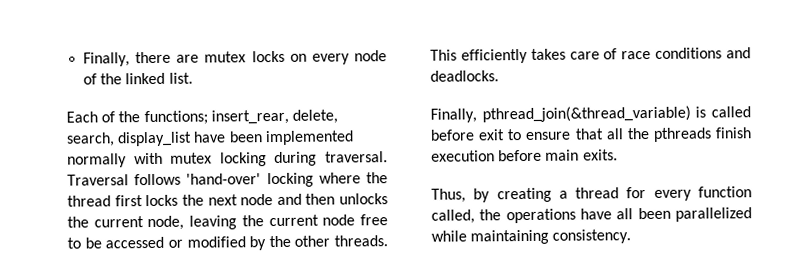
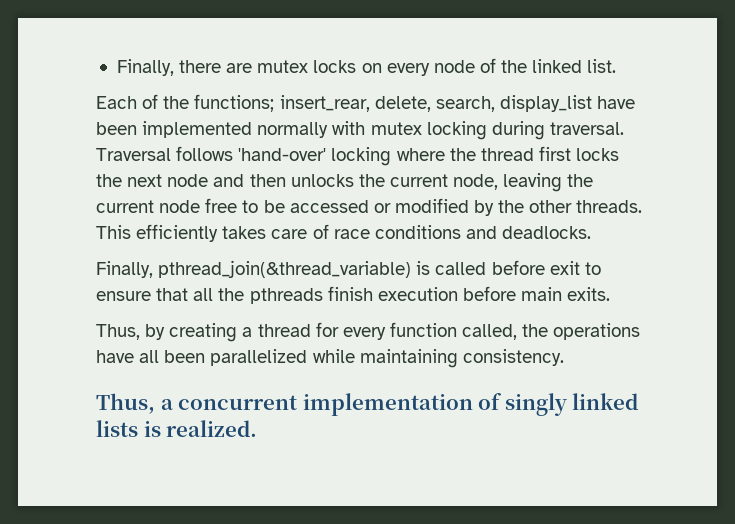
+ Thus, a concurrent implementation of singly linked lists is realized.

